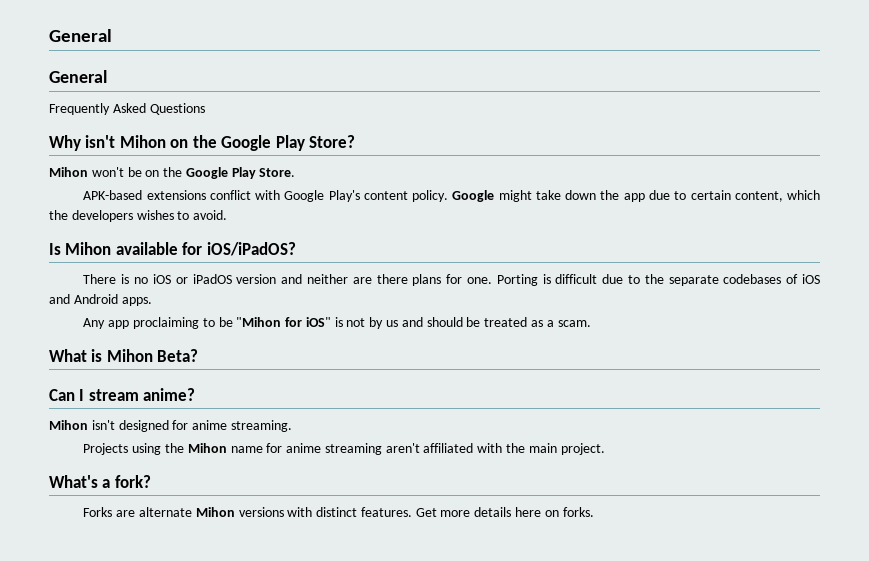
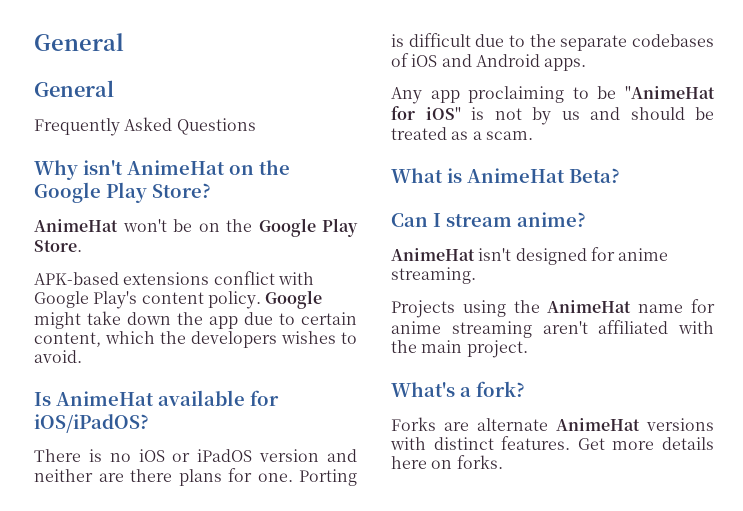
- Why isn't Mihon on the Google Play Store?
+ Why isn't AnimeHat on the Google Play Store?
- Mihon won't be on the Google Play Store.
+ AnimeHat won't be on the Google Play Store.
- Is Mihon available for iOS/iPadOS?
+ Is AnimeHat available for iOS/iPadOS?
- Any app proclaiming to be "Mihon for iOS" is not by us and should be treated as a scam.
+ Any app proclaiming to be "AnimeHat for iOS" is not by us and should be treated as a scam.
- What is Mihon Beta?
+ What is AnimeHat Beta?
- Mihon isn't designed for anime streaming.
+ AnimeHat isn't designed for anime streaming.
- Projects using the Mihon name for anime streaming aren't affiliated with the main project.
+ Projects using the AnimeHat name for anime streaming aren't affiliated with the main project.
- Forks are alternate Mihon versions with distinct features.
+ Forks are alternate AnimeHat versions with distinct features.

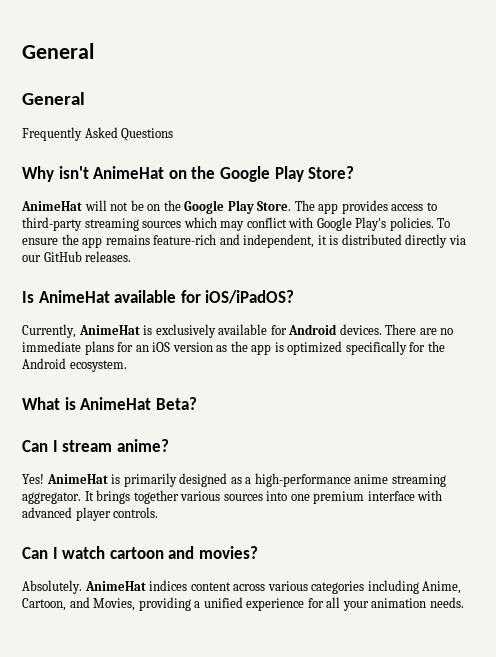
- AnimeHat won't be on the Google Play Store.
- APK-based extensions conflict with Google Play's content policy. Google might take down the app due to certain content, which the developers wishes to avoid.
+ AnimeHat will not be on the Google Play Store. The app provides access to third-party streaming sources which may conflict with Google Play's policies. To ensure the app remains feature-rich and independent, it is distributed directly via our GitHub releases.
- There is no iOS or iPadOS version and neither are there plans for one. Porting is difficult due to the separate codebases of iOS and Android apps.
- Any app proclaiming to be "AnimeHat for iOS" is not by us and should be treated as a scam.
+ Currently, AnimeHat is exclusively available for Android devices. There are no immediate plans for an iOS version as the app is optimized specifically for the Android ecosystem.
- AnimeHat isn't designed for anime streaming.
- Projects using the AnimeHat name for anime streaming aren't affiliated with the main project.
- What's a fork?
- Forks are alternate AnimeHat versions with distinct features. Get more details here on forks.
+ Yes! AnimeHat is primarily designed as a high-performance anime streaming aggregator. It brings together various sources into one premium interface with advanced player controls.
+ Can I watch cartoon and movies?
+ Absolutely. AnimeHat indices content across various categories including Anime, Cartoon, and Movies, providing a unified experience for all your animation needs.

